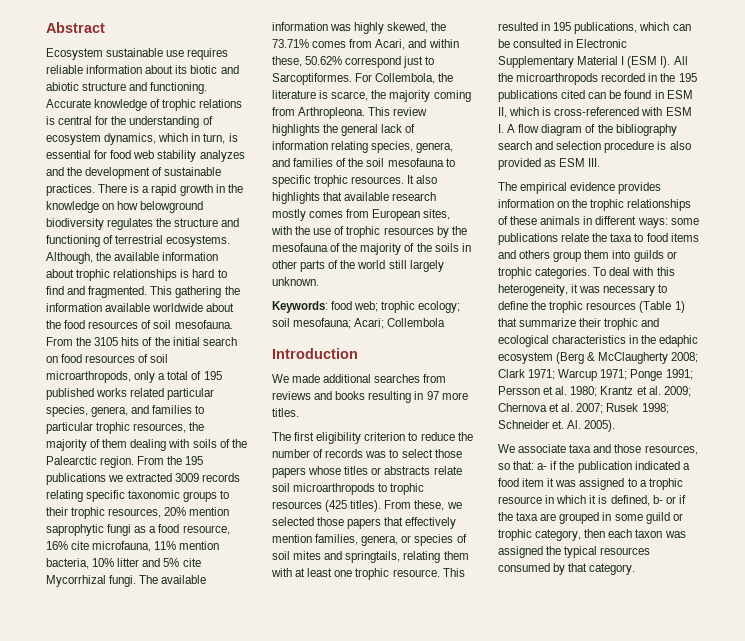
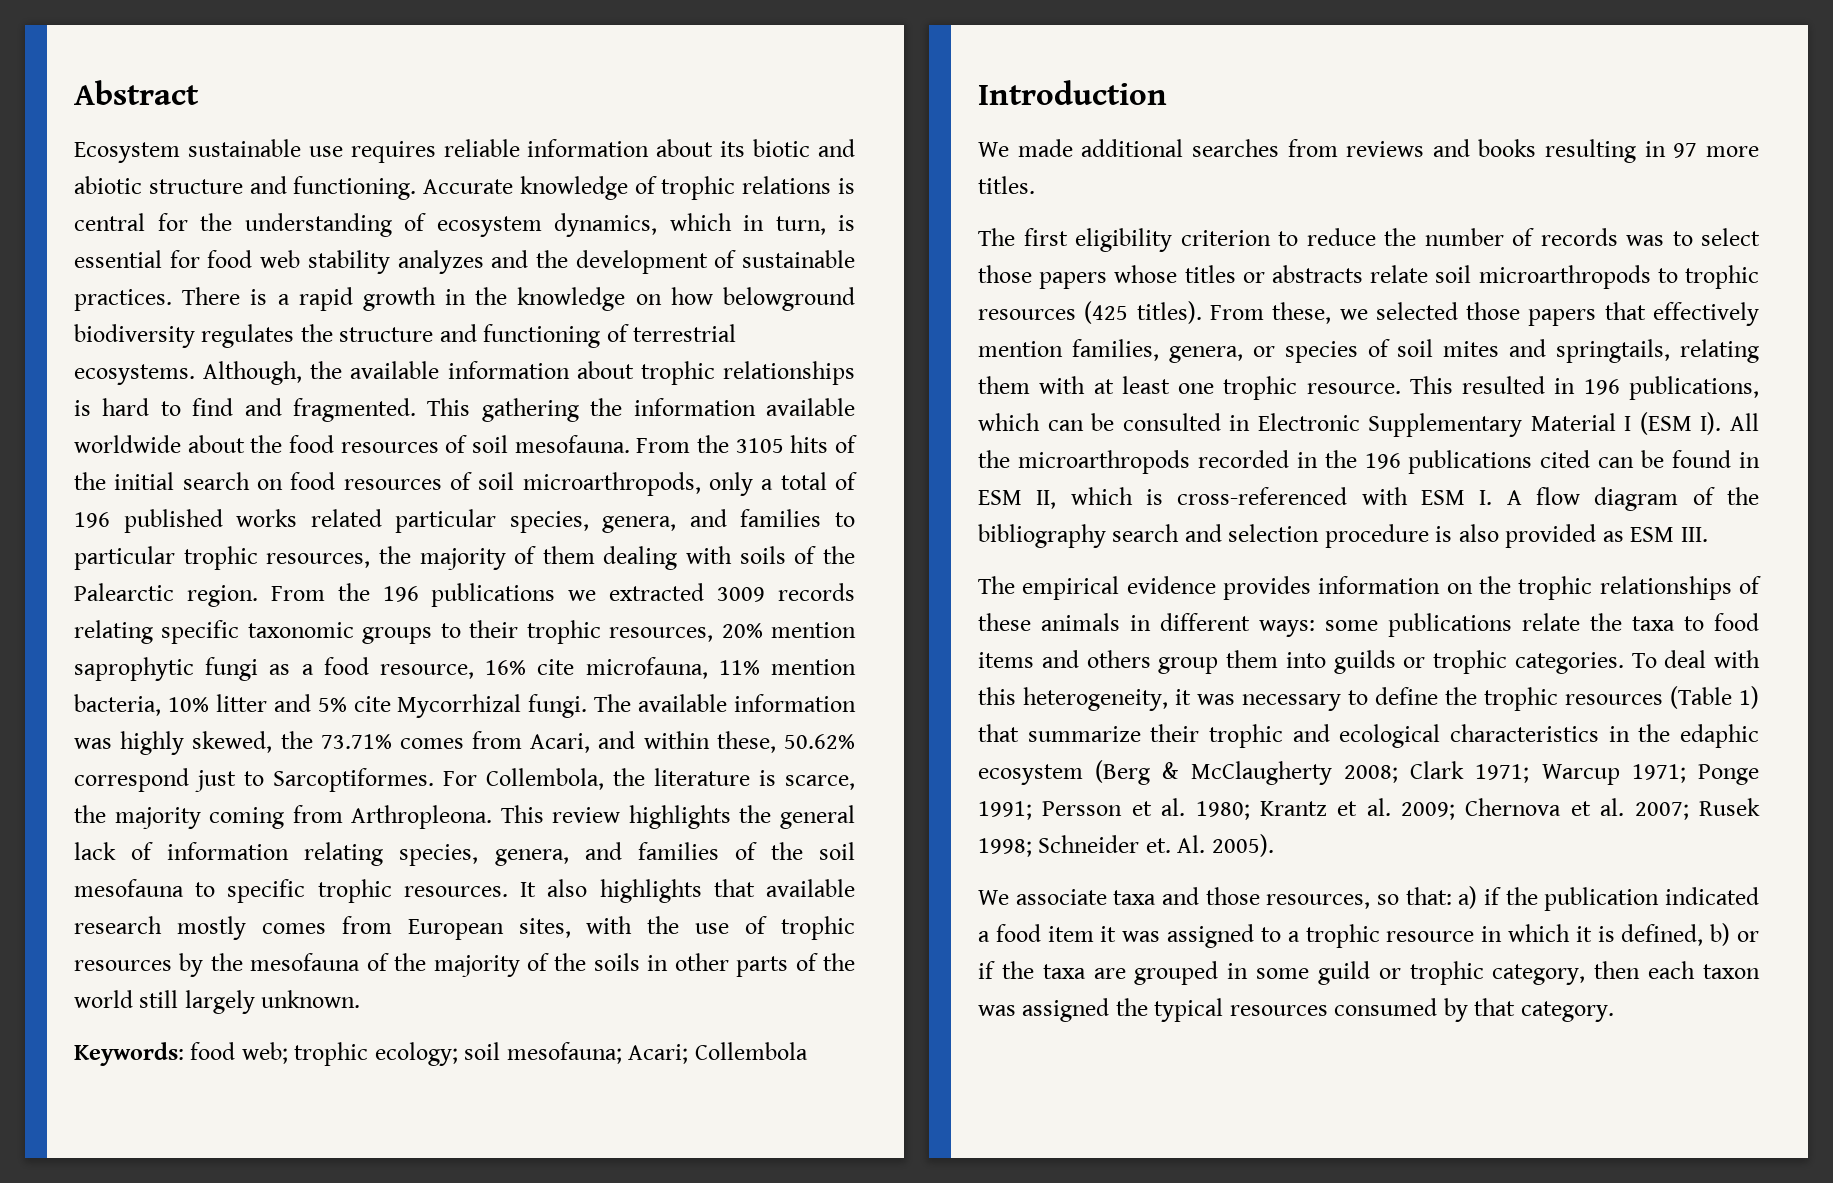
- From the 3105 hits of the initial search on food resources of soil microarthropods, only a total of 195 published works related particular species, genera, and families to particular trophic resources, the majority of them dealing with soils of the Palearctic region.
+ From the 3105 hits of the initial search on food resources of soil microarthropods, only a total of 196 published works related particular species, genera, and families to particular trophic resources, the majority of them dealing with soils of the Palearctic region.
- From the 195 publications we extracted 3009 records relating specific taxonomic groups to their trophic resources, 20% mention saprophytic fungi as a food resource, 16% cite microfauna, 11% mention bacteria, 10% litter and 5% cite Mycorrhizal fungi.
+ From the 196 publications we extracted 3009 records relating specific taxonomic groups to their trophic resources, 20% mention saprophytic fungi as a food resource, 16% cite microfauna, 11% mention bacteria, 10% litter and 5% cite Mycorrhizal fungi.
- This resulted in 195 publications, which can be consulted in Electronic Supplementary Material I (ESM I). All the microarthropods recorded in the 195 publications cited can be found in ESM II, which is cross-referenced with ESM I. A flow diagram of the bibliography search and selection procedure is also provided as ESM III.
+ This resulted in 196 publications, which can be consulted in Electronic Supplementary Material I (ESM I). All the microarthropods recorded in the 196 publications cited can be found in ESM II, which is cross-referenced with ESM I. A flow diagram of the bibliography search and selection procedure is also provided as ESM III.
- We associate taxa and those resources, so that: a- if the publication indicated a food item it was assigned to a trophic resource in which it is defined, b- or if the taxa are grouped in some guild or trophic category, then each taxon was assigned the typical resources consumed by that category.
+ We associate taxa and those resources, so that: a) if the publication indicated a food item it was assigned to a trophic resource in which it is defined, b) or if the taxa are grouped in some guild or trophic category, then each taxon was assigned the typical resources consumed by that category.

